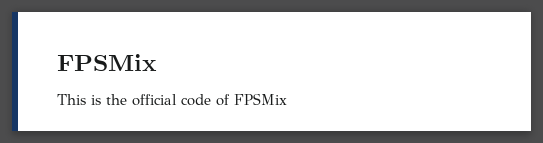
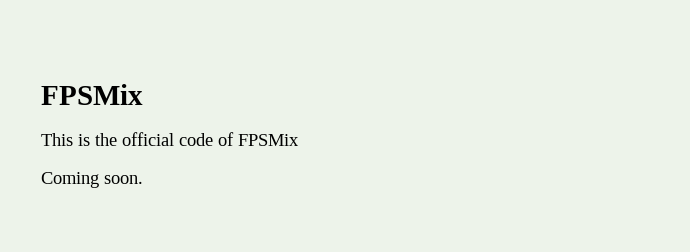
+ Coming soon.

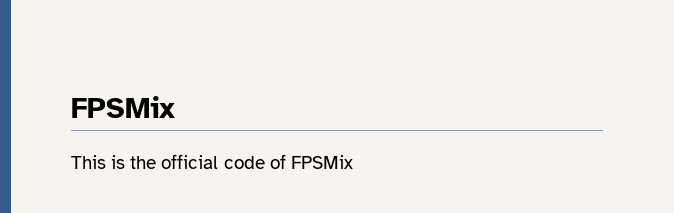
- Coming soon.

